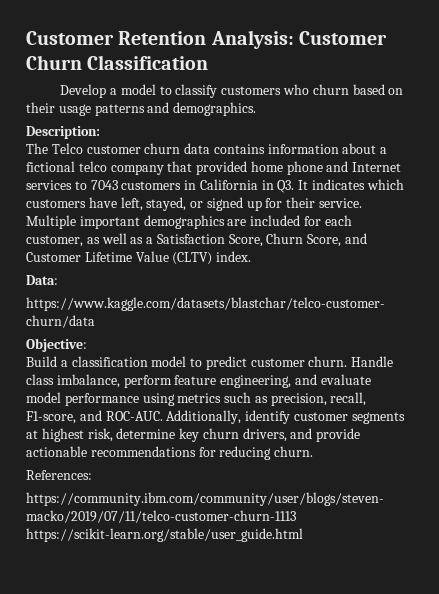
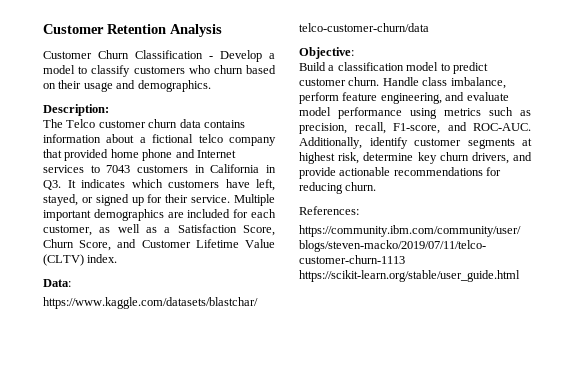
- Customer Retention Analysis: Customer Churn Classification
- Develop a model to classify customers who churn based on their usage patterns and demographics.
+ Customer Retention Analysis
+ Customer Churn Classification - Develop a model to classify customers who churn based on their usage and demographics.

